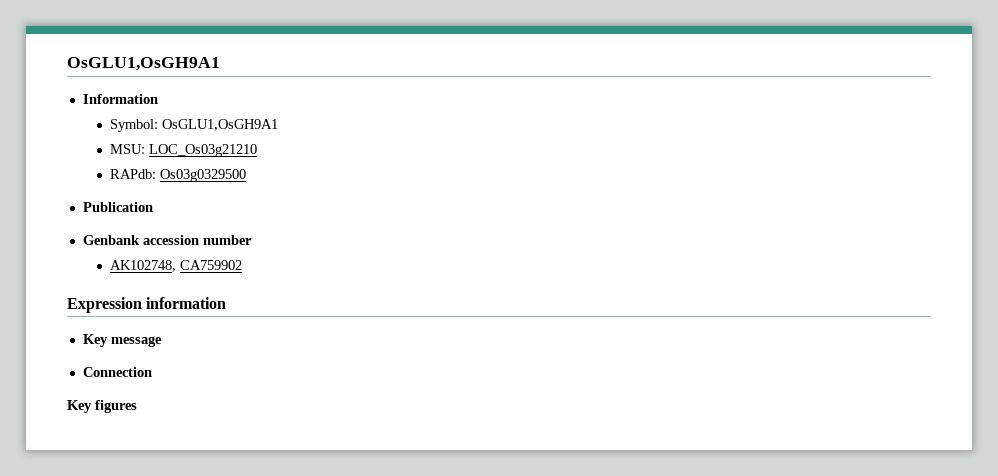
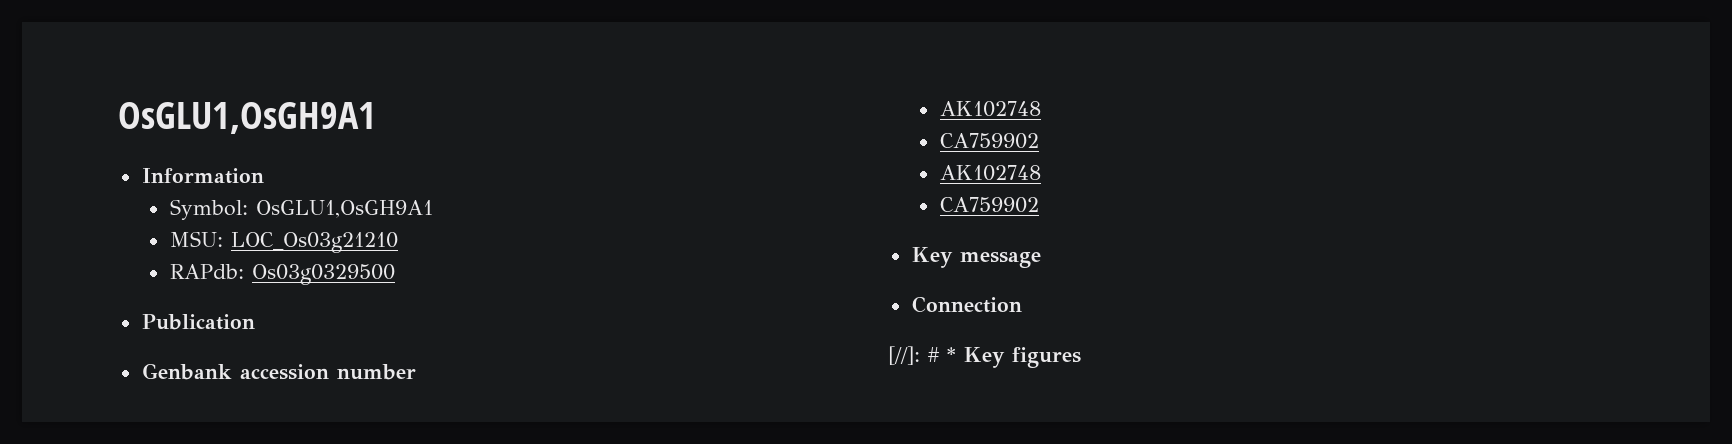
  Genbank accession number
- AK102748, CA759902
- Expression information
+ AK102748
+ CA759902
+ AK102748
+ CA759902
- Key figures
+ [//]: # * Key figures

